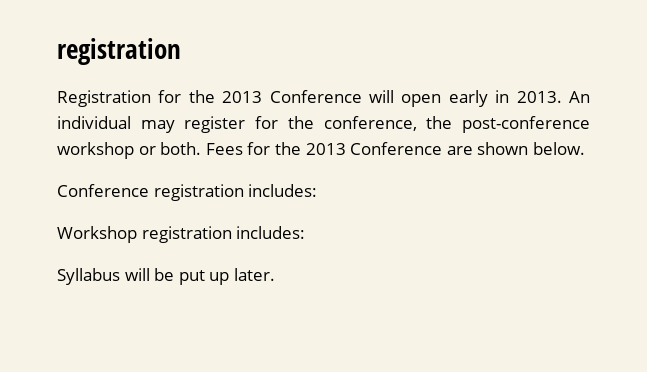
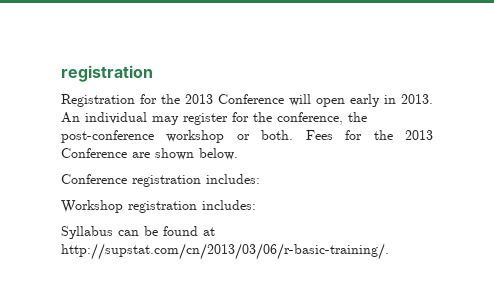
- Syllabus will be put up later.
+ Syllabus can be found at http://supstat.com/cn/2013/03/06/r-basic-training/.

